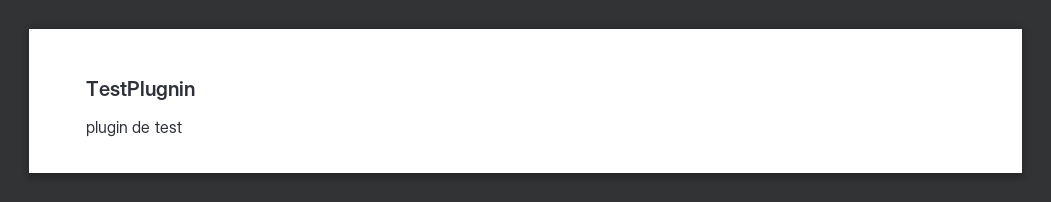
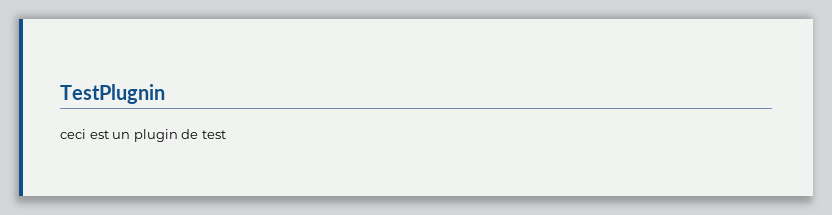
- plugin de test
+ ceci est un plugin de test

